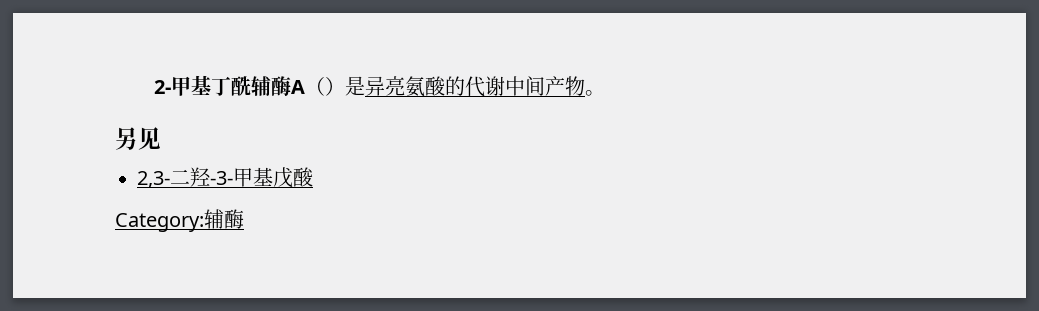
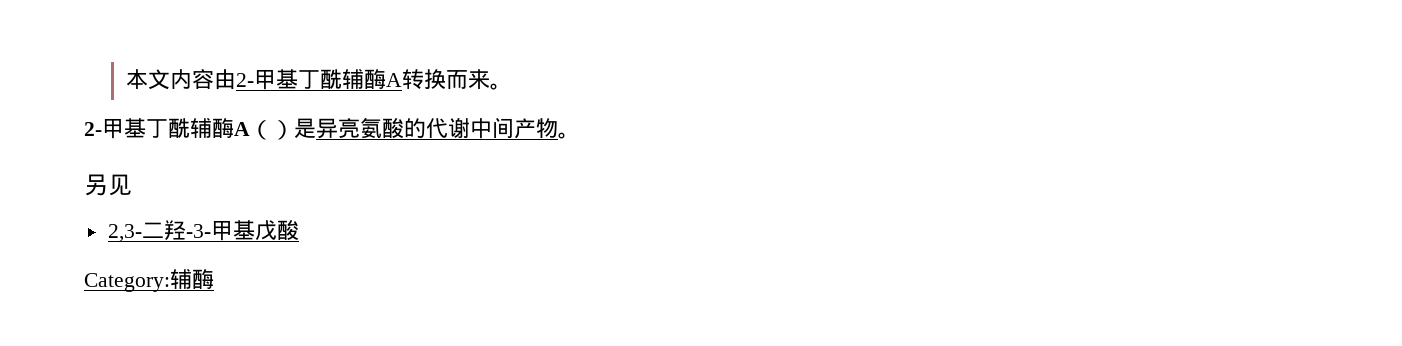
+ 本文内容由2-甲基丁酰辅酶A转换而来。

